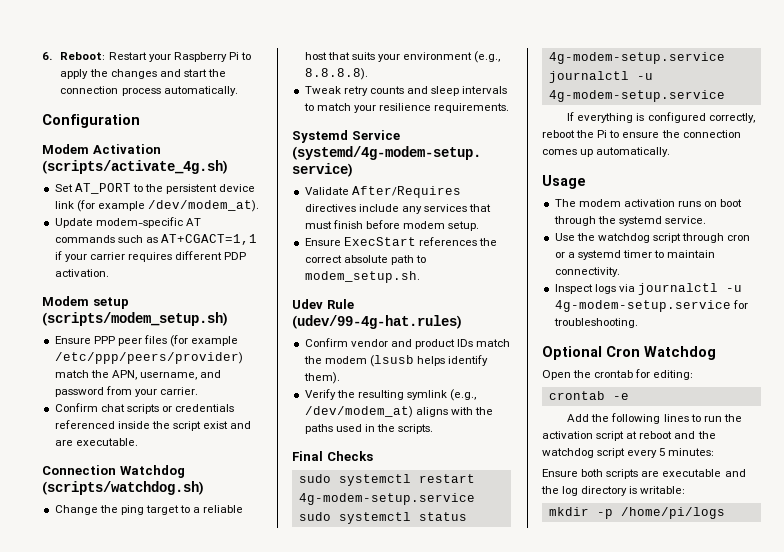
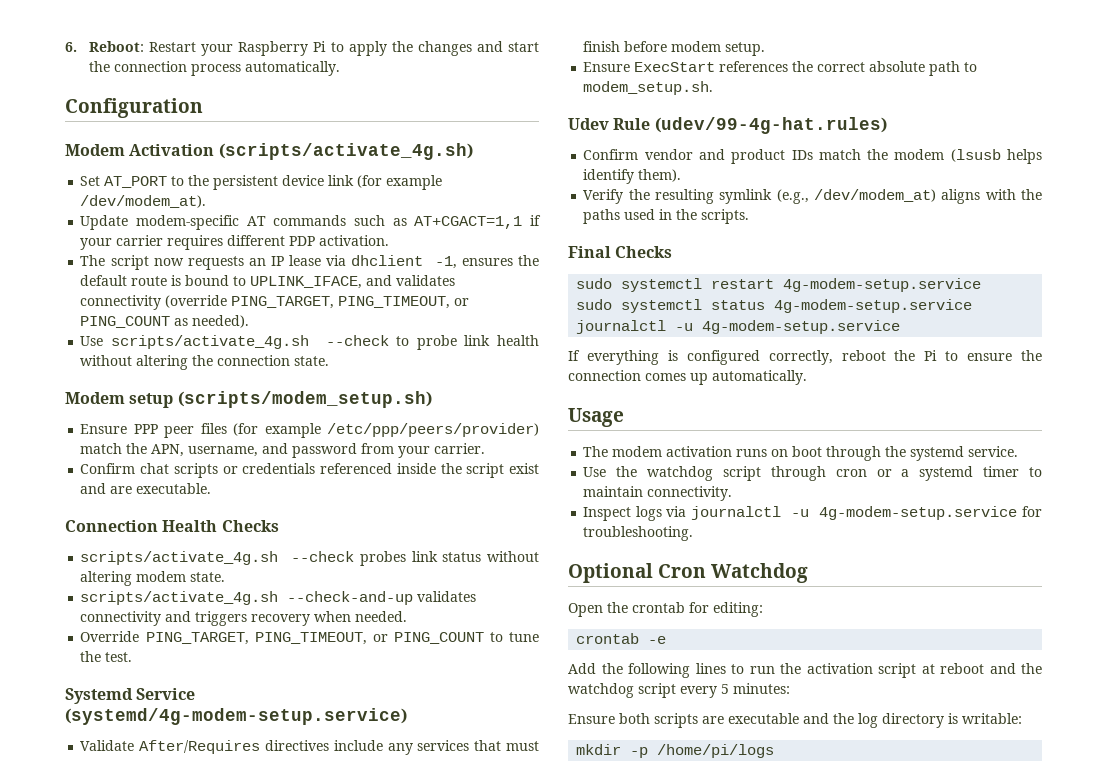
+ The script now requests an IP lease via dhclient -1, ensures the default route is bound to UPLINK_IFACE, and validates connectivity (override PING_TARGET, PING_TIMEOUT, or PING_COUNT as needed).
+ Use scripts/activate_4g.sh --check to probe link health without altering the connection state.
- Connection Watchdog (scripts/watchdog.sh)
- Change the ping target to a reliable host that suits your environment (e.g., 8.8.8.8).
- Tweak retry counts and sleep intervals to match your resilience requirements.
+ Connection Health Checks
+ scripts/activate_4g.sh --check probes link status without altering modem state.
+ scripts/activate_4g.sh --check-and-up validates connectivity and triggers recovery when needed.
+ Override PING_TARGET, PING_TIMEOUT, or PING_COUNT to tune the test.

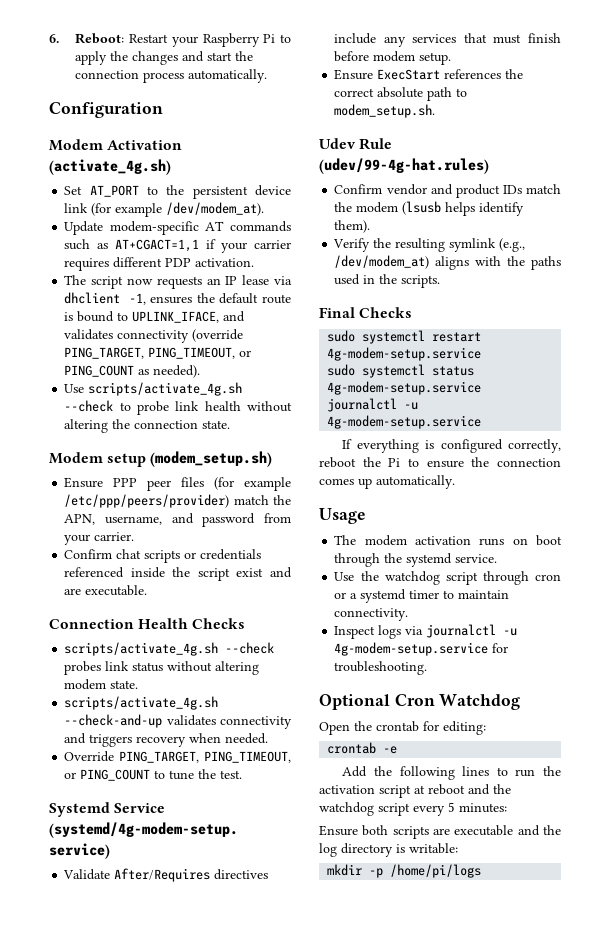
- Modem Activation (scripts/activate_4g.sh)
+ Modem Activation (activate_4g.sh)
- Modem setup (scripts/modem_setup.sh)
+ Modem setup (modem_setup.sh)

